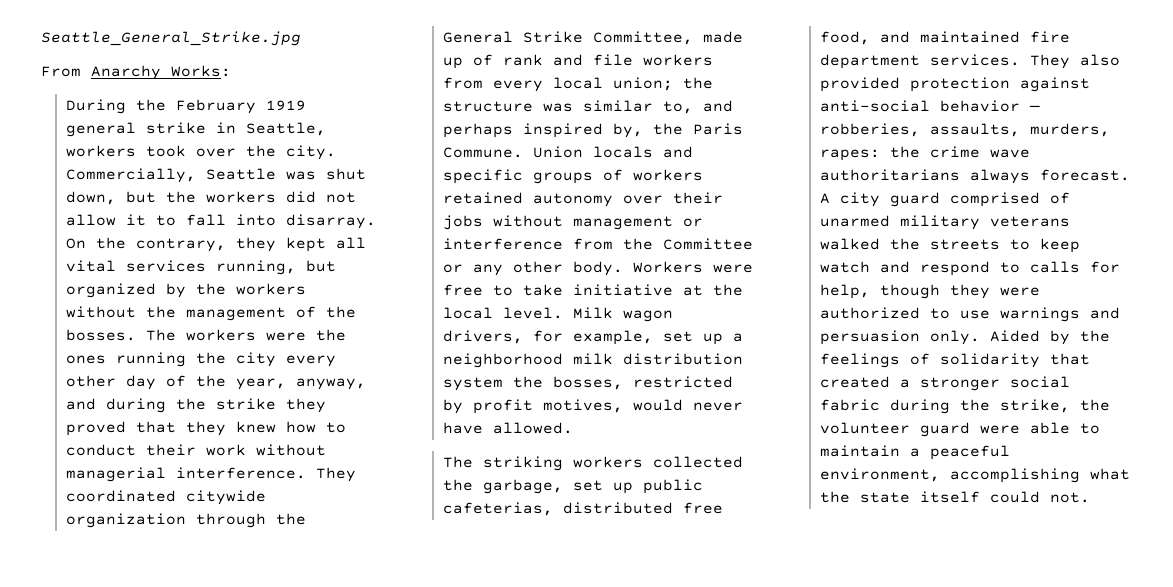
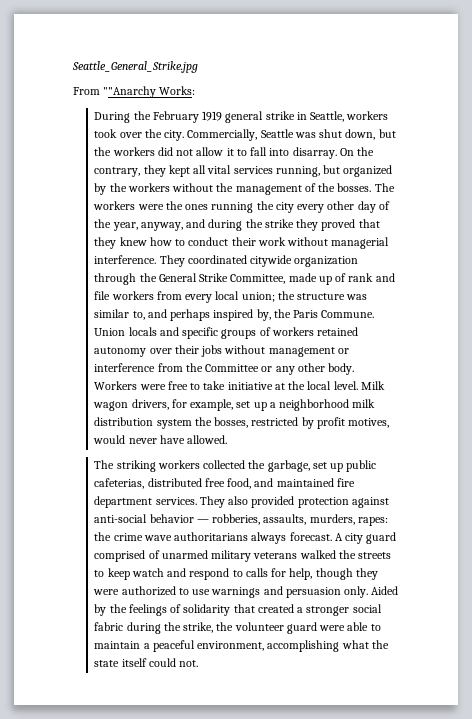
- From Anarchy Works:
+ From ""Anarchy Works:

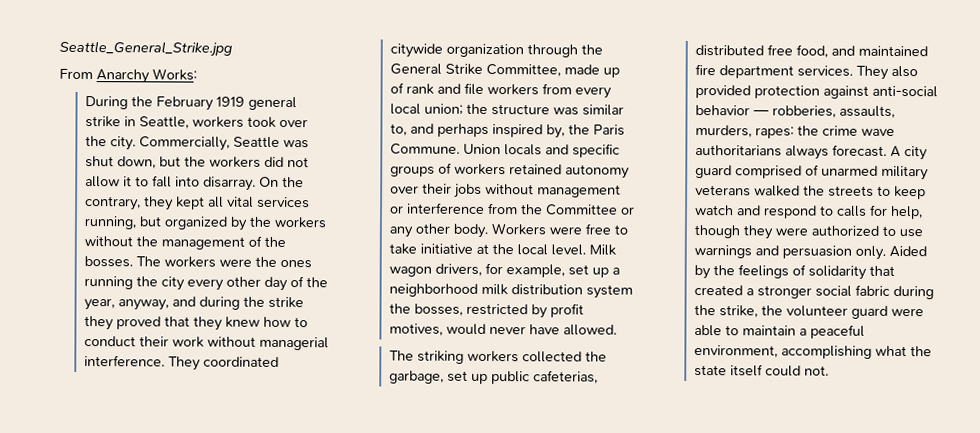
- From ""Anarchy Works:
+ From Anarchy Works:

